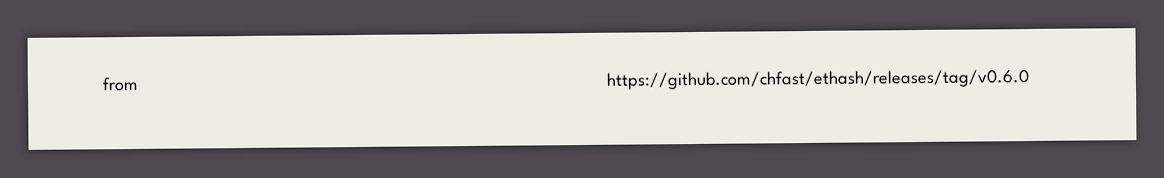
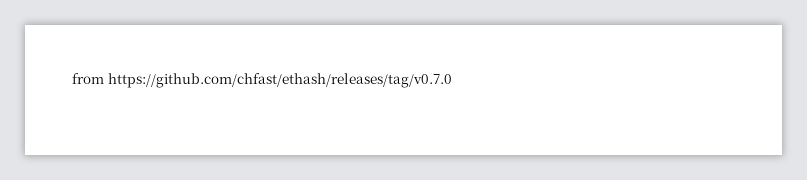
- from https://github.com/chfast/ethash/releases/tag/v0.6.0
+ from https://github.com/chfast/ethash/releases/tag/v0.7.0

